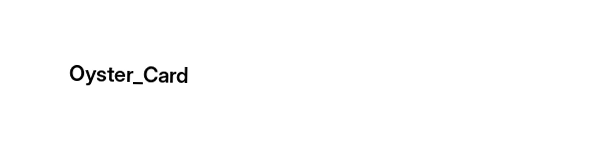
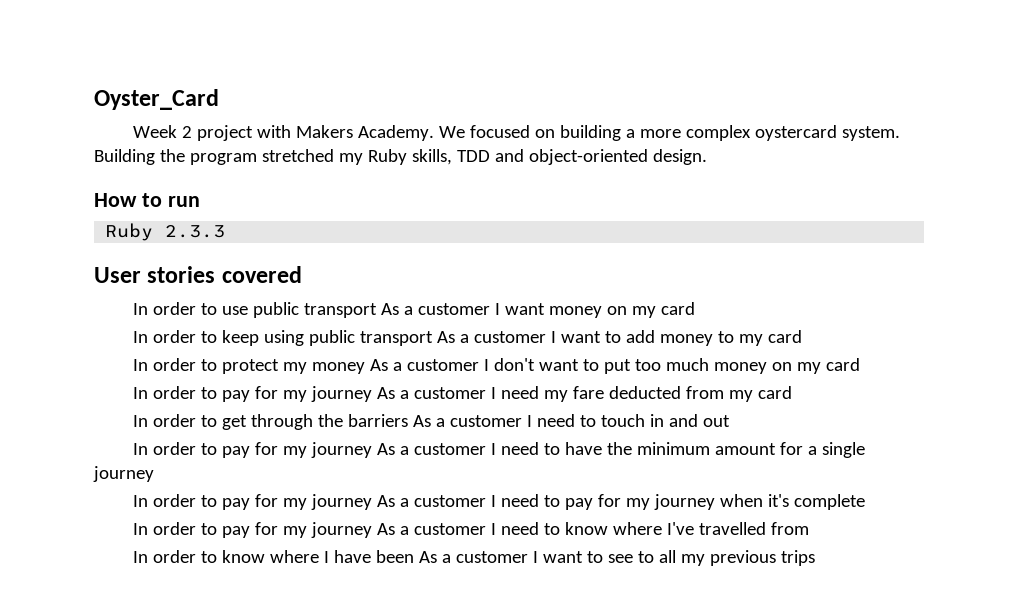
+ Week 2 project with Makers Academy. We focused on building a more complex oystercard system. Building the program stretched my Ruby skills, TDD and object-oriented design.
+ How to run
+ Ruby 2.3.3
+ User stories covered
+ In order to use public transport As a customer I want money on my card
+ In order to keep using public transport As a customer I want to add money to my card
+ In order to protect my money As a customer I don't want to put too much money on my card
+ In order to pay for my journey As a customer I need my fare deducted from my card
+ In order to get through the barriers As a customer I need to touch in and out
+ In order to pay for my journey As a customer I need to have the minimum amount for a single journey
+ In order to pay for my journey As a customer I need to pay for my journey when it's complete
+ In order to pay for my journey As a customer I need to know where I've travelled from
+ In order to know where I have been As a customer I want to see to all my previous trips

